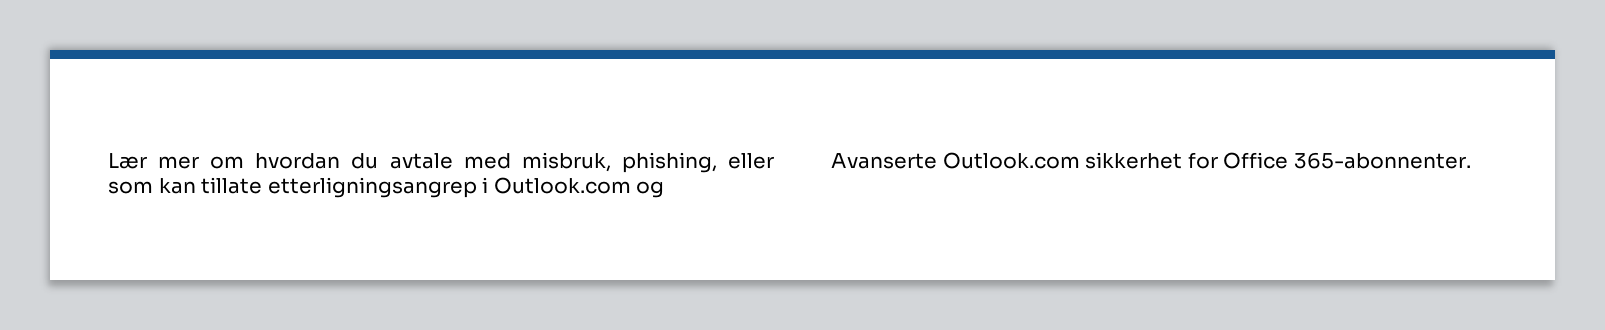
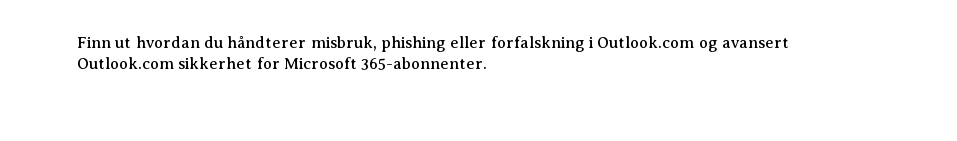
- Lær mer om hvordan du avtale med misbruk, phishing, eller som kan tillate etterligningsangrep i Outlook.com og Avanserte Outlook.com sikkerhet for Office 365-abonnenter.
+ Finn ut hvordan du håndterer misbruk, phishing eller forfalskning i Outlook.com og avansert Outlook.com sikkerhet for Microsoft 365-abonnenter.

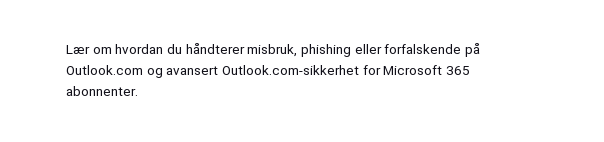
- Finn ut hvordan du håndterer misbruk, phishing eller forfalskning i Outlook.com og avansert Outlook.com sikkerhet for Microsoft 365-abonnenter.
+ Lær om hvordan du håndterer misbruk, phishing eller forfalskende på Outlook.com og avansert Outlook.com-sikkerhet for Microsoft 365 abonnenter.

